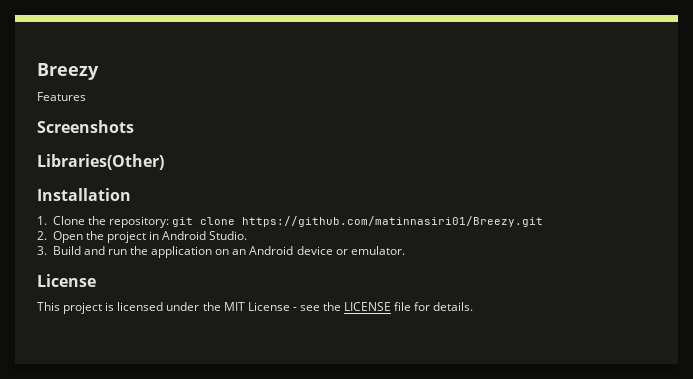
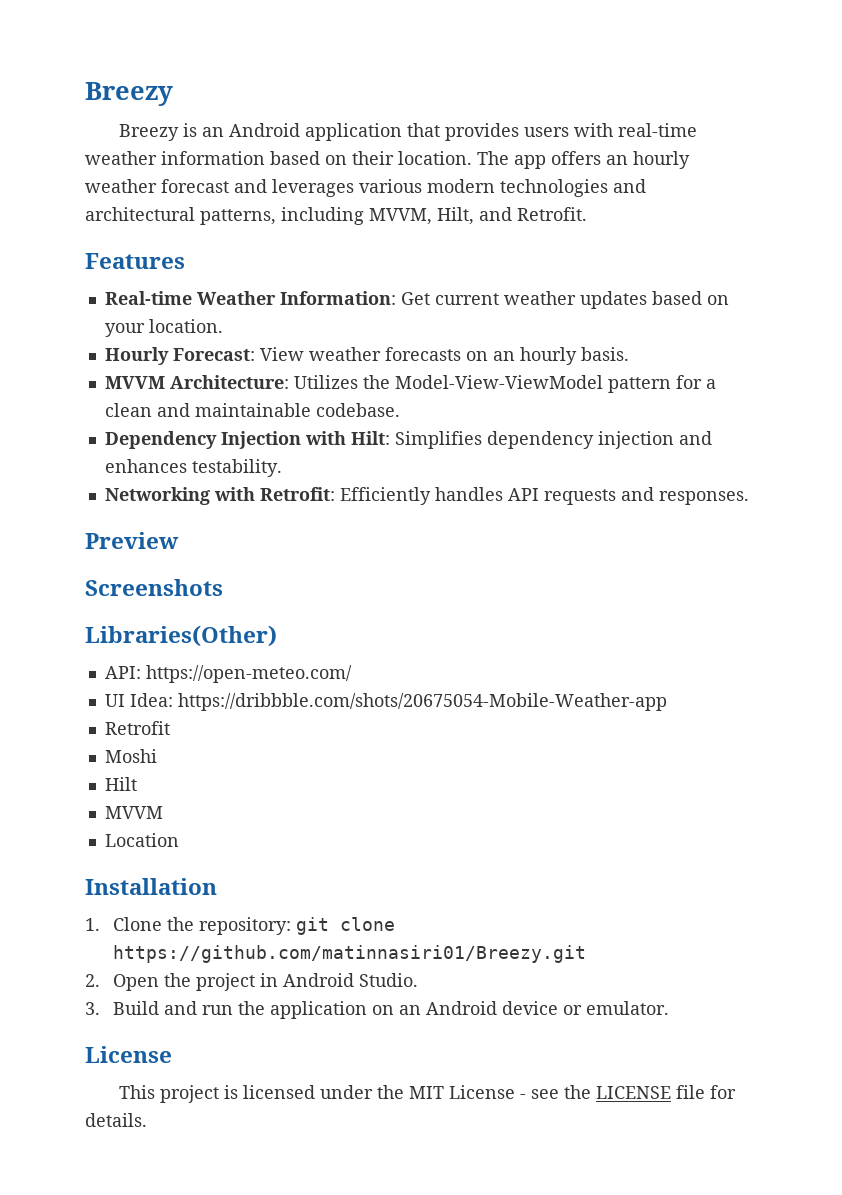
+ Breezy is an Android application that provides users with real-time weather information based on their location. The app offers an hourly weather forecast and leverages various modern technologies and architectural patterns, including MVVM, Hilt, and Retrofit.
  Features
+ Real-time Weather Information: Get current weather updates based on your location.
+ Hourly Forecast: View weather forecasts on an hourly basis.
+ MVVM Architecture: Utilizes the Model-View-ViewModel pattern for a clean and maintainable codebase.
+ Dependency Injection with Hilt: Simplifies dependency injection and enhances testability.
+ Networking with Retrofit: Efficiently handles API requests and responses.
+ Preview
  Screenshots
  Libraries(Other)
+ API: https://open-meteo.com/
+ UI Idea: https://dribbble.com/shots/20675054-Mobile-Weather-app
+ Retrofit
+ Moshi
+ Hilt
+ MVVM
+ Location

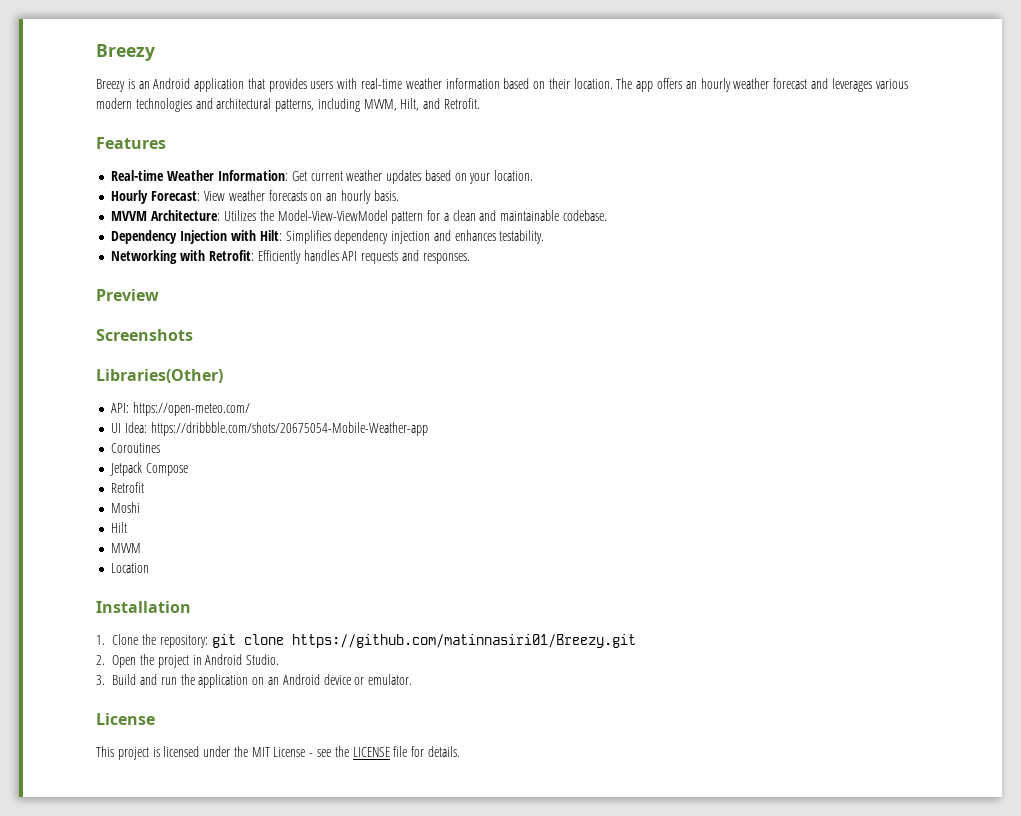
+ Coroutines
+ Jetpack Compose

